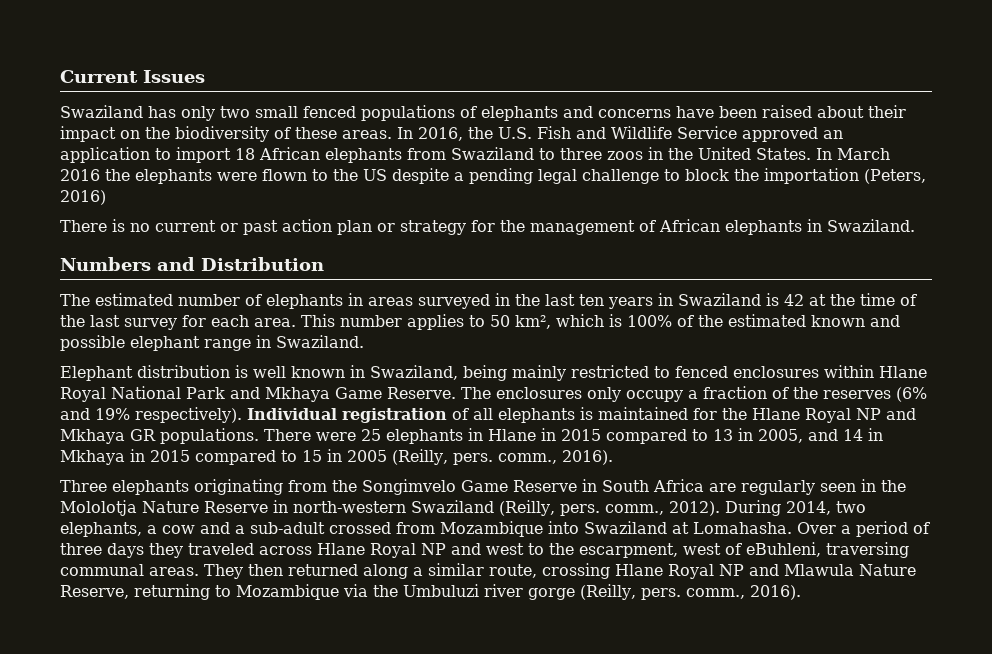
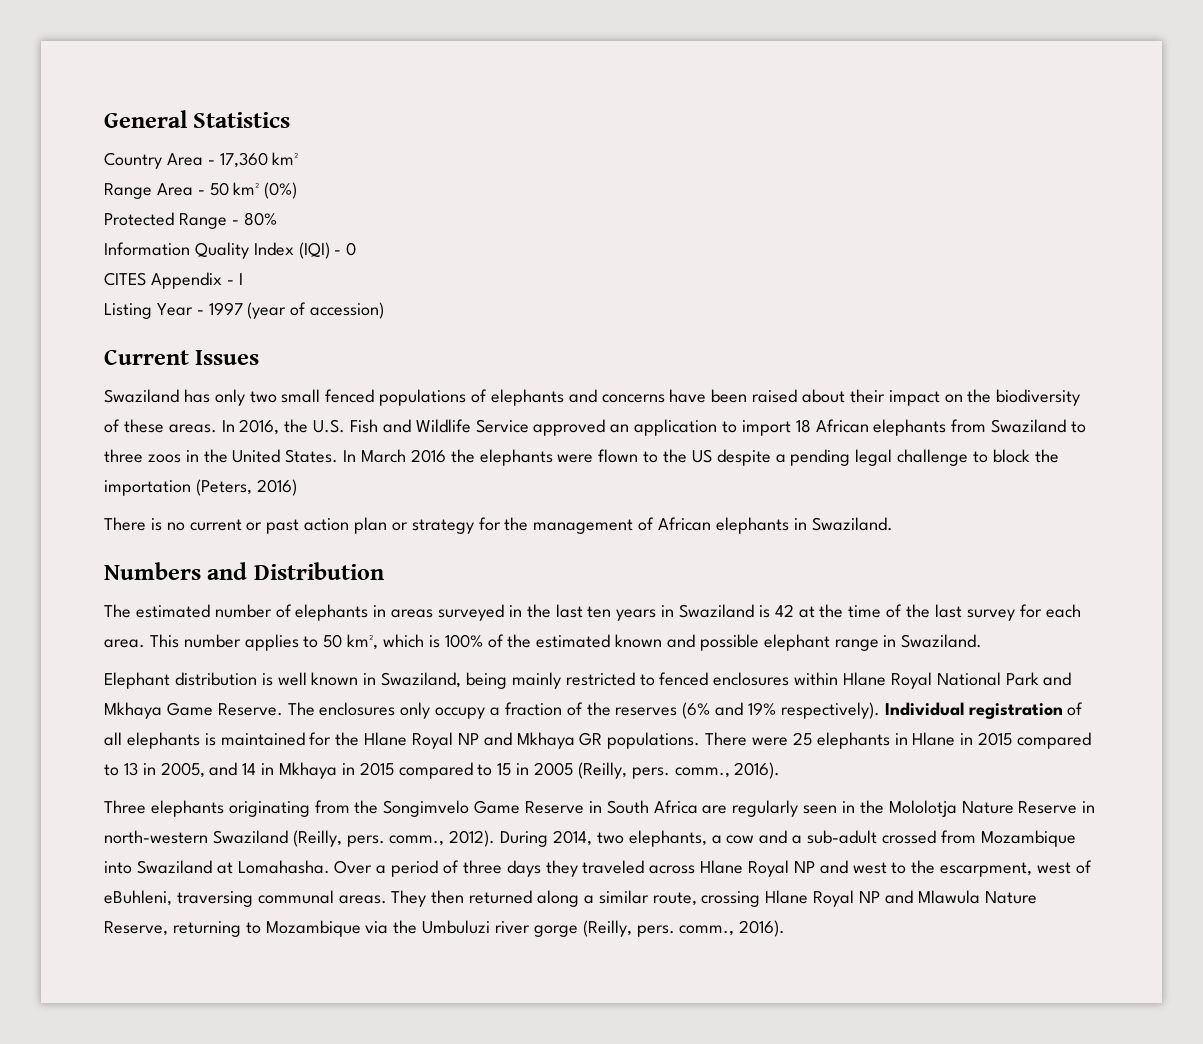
+ General Statistics
+ Country Area - 17,360 km²
+ Range Area - 50 km² (0%)
+ Protected Range - 80%
+ Information Quality Index (IQI) - 0
+ CITES Appendix - I
+ Listing Year - 1997 (year of accession)

